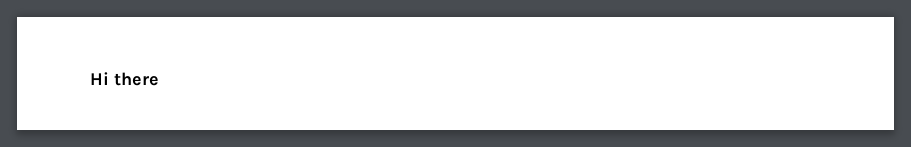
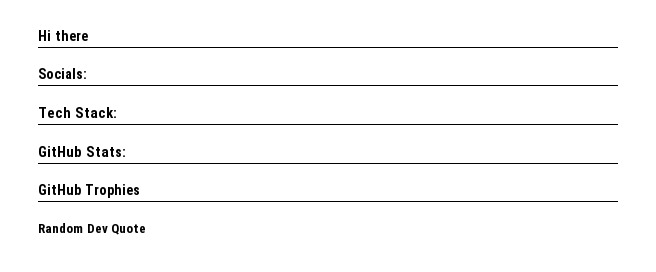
+ Socials:
+ Tech Stack:
+ GitHub Stats:
+ GitHub Trophies
+ Random Dev Quote

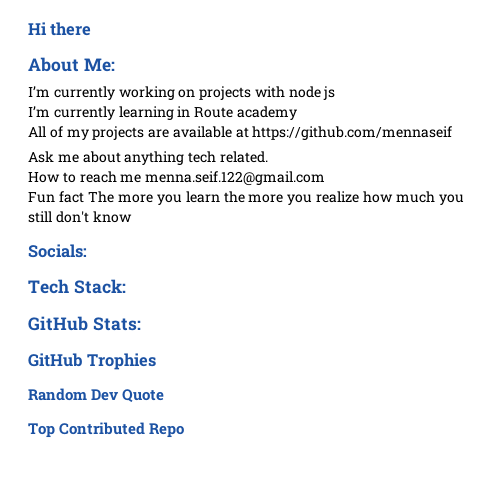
+ About Me:
+ I’m currently working on projects with node js
+ I’m currently learning in Route academy
+ All of my projects are available at https://github.com/mennaseif
+ Ask me about anything tech related.
+ How to reach me menna.seif.122@gmail.com
+ Fun fact The more you learn the more you realize how much you still don't know
+ Top Contributed Repo

